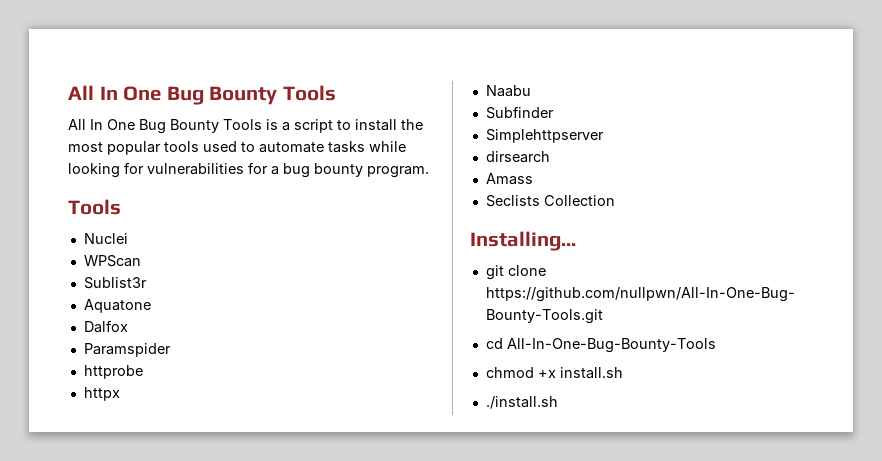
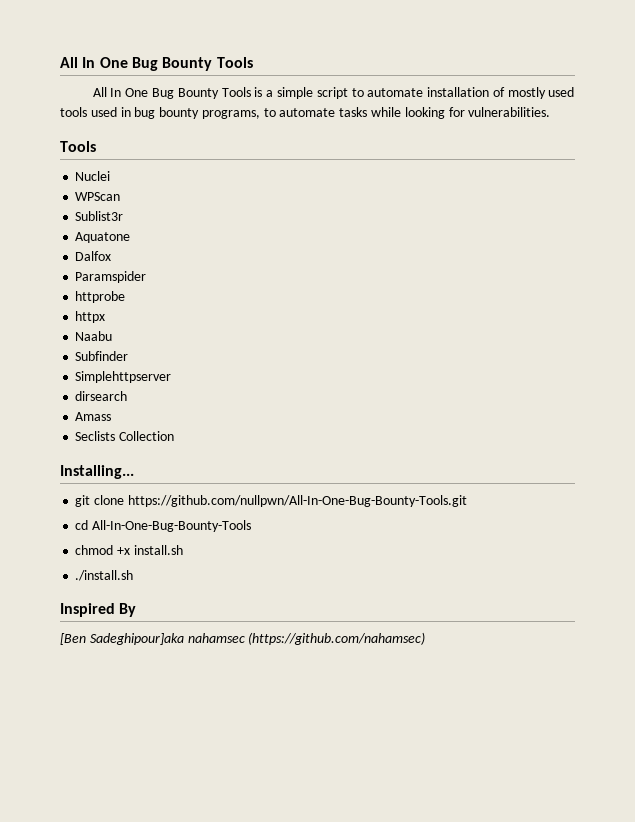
- All In One Bug Bounty Tools is a script to install the most popular tools used to automate tasks while looking for vulnerabilities for a bug bounty program.
+ All In One Bug Bounty Tools is a simple script to automate installation of mostly used tools used in bug bounty programs, to automate tasks while looking for vulnerabilities.
+ Inspired By
+ [Ben Sadeghipour]aka nahamsec (https://github.com/nahamsec)

